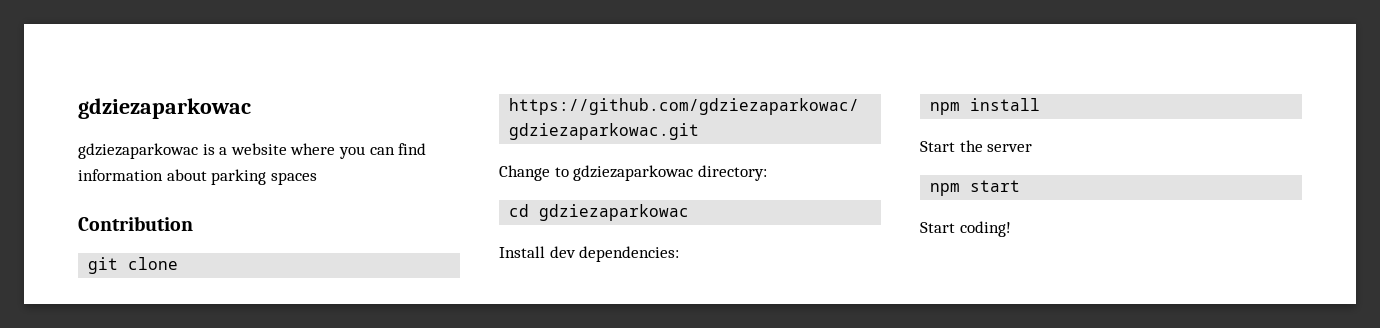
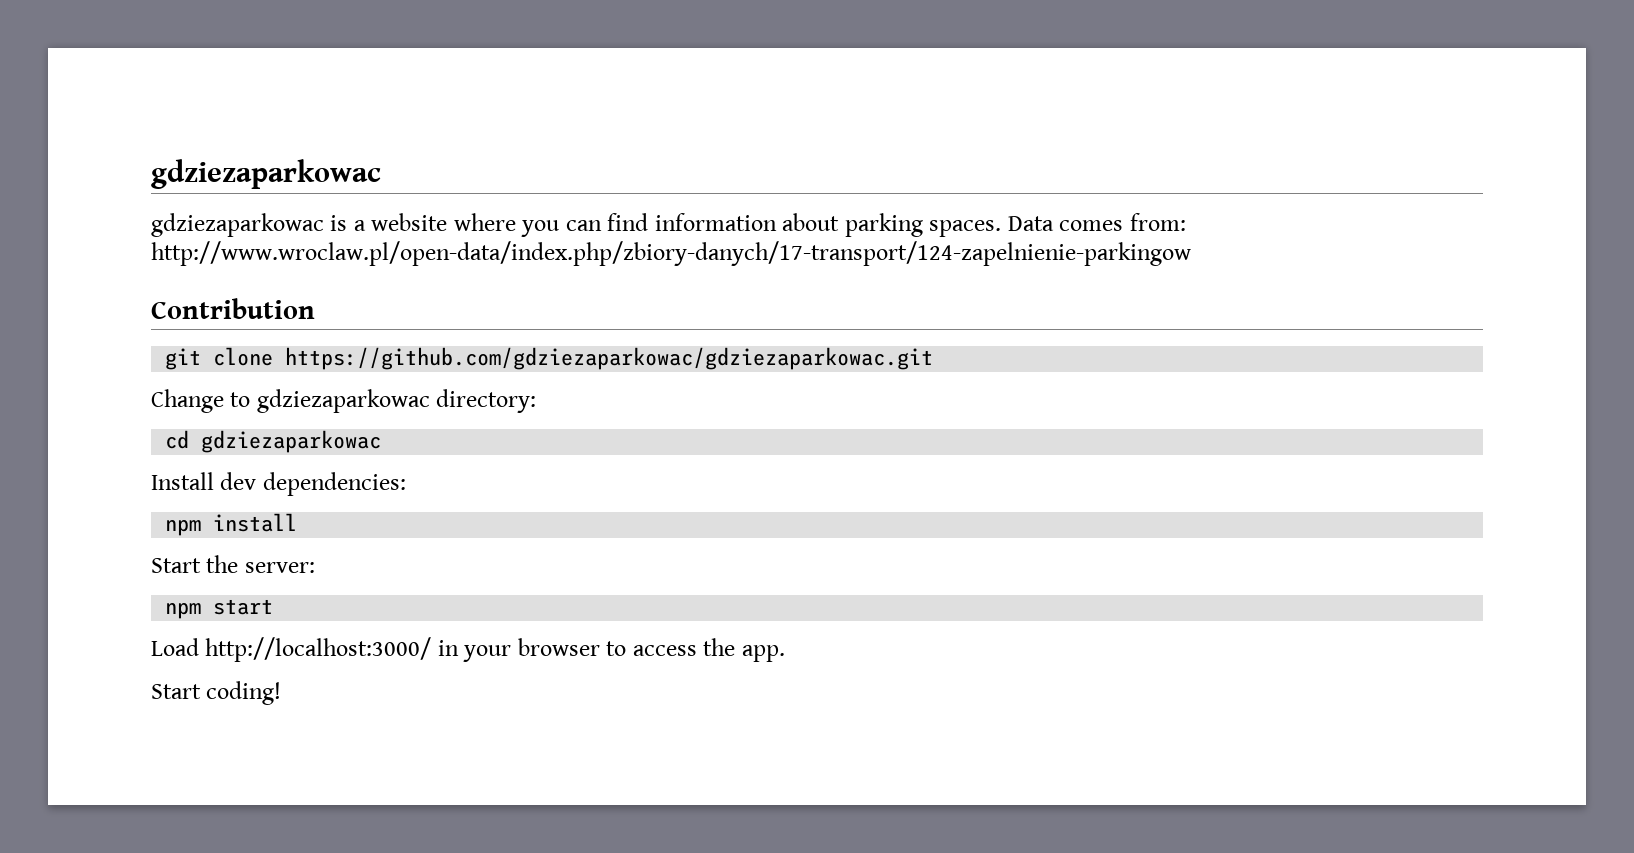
- gdziezaparkowac is a website where you can find information about parking spaces
+ gdziezaparkowac is a website where you can find information about parking spaces. Data comes from: http://www.wroclaw.pl/open-data/index.php/zbiory-danych/17-transport/124-zapelnienie-parkingow
- Start the server
+ Start the server:
+ Load http://localhost:3000/ in your browser to access the app.

